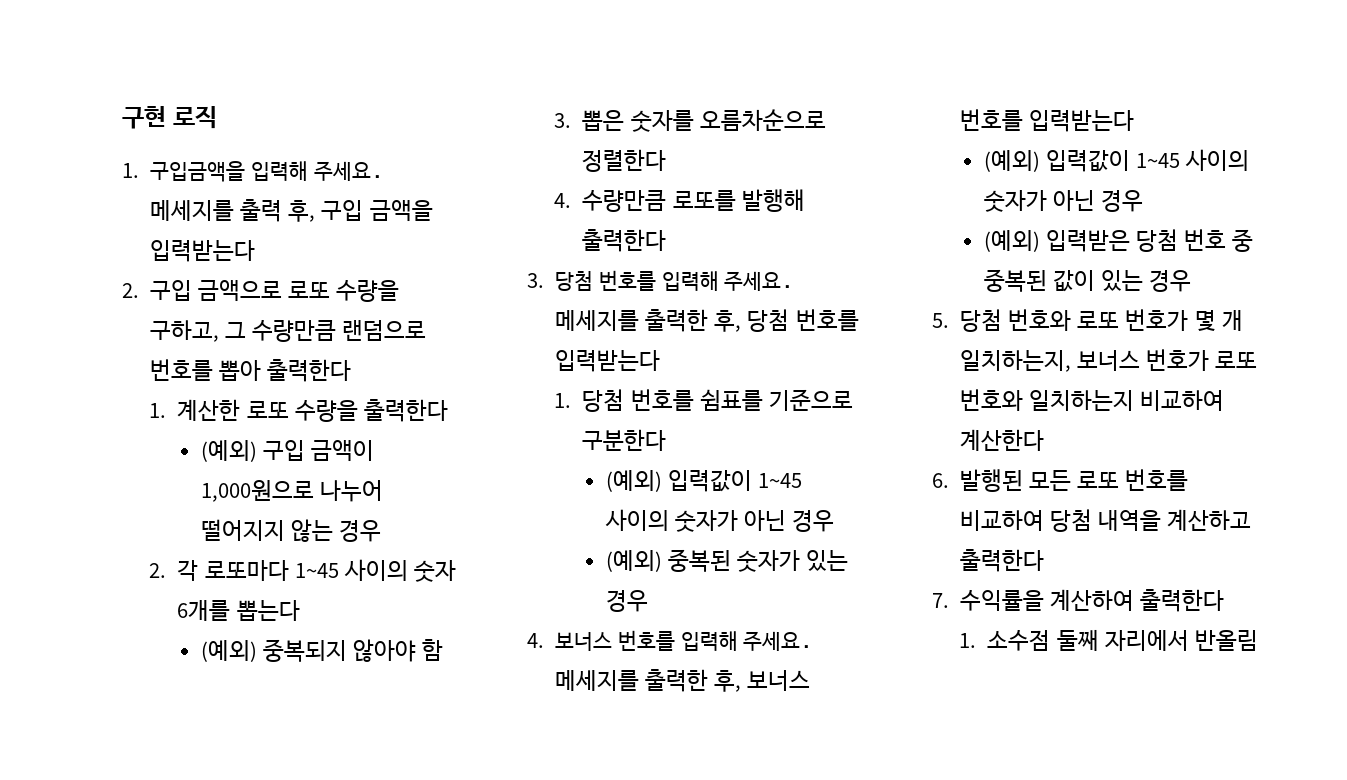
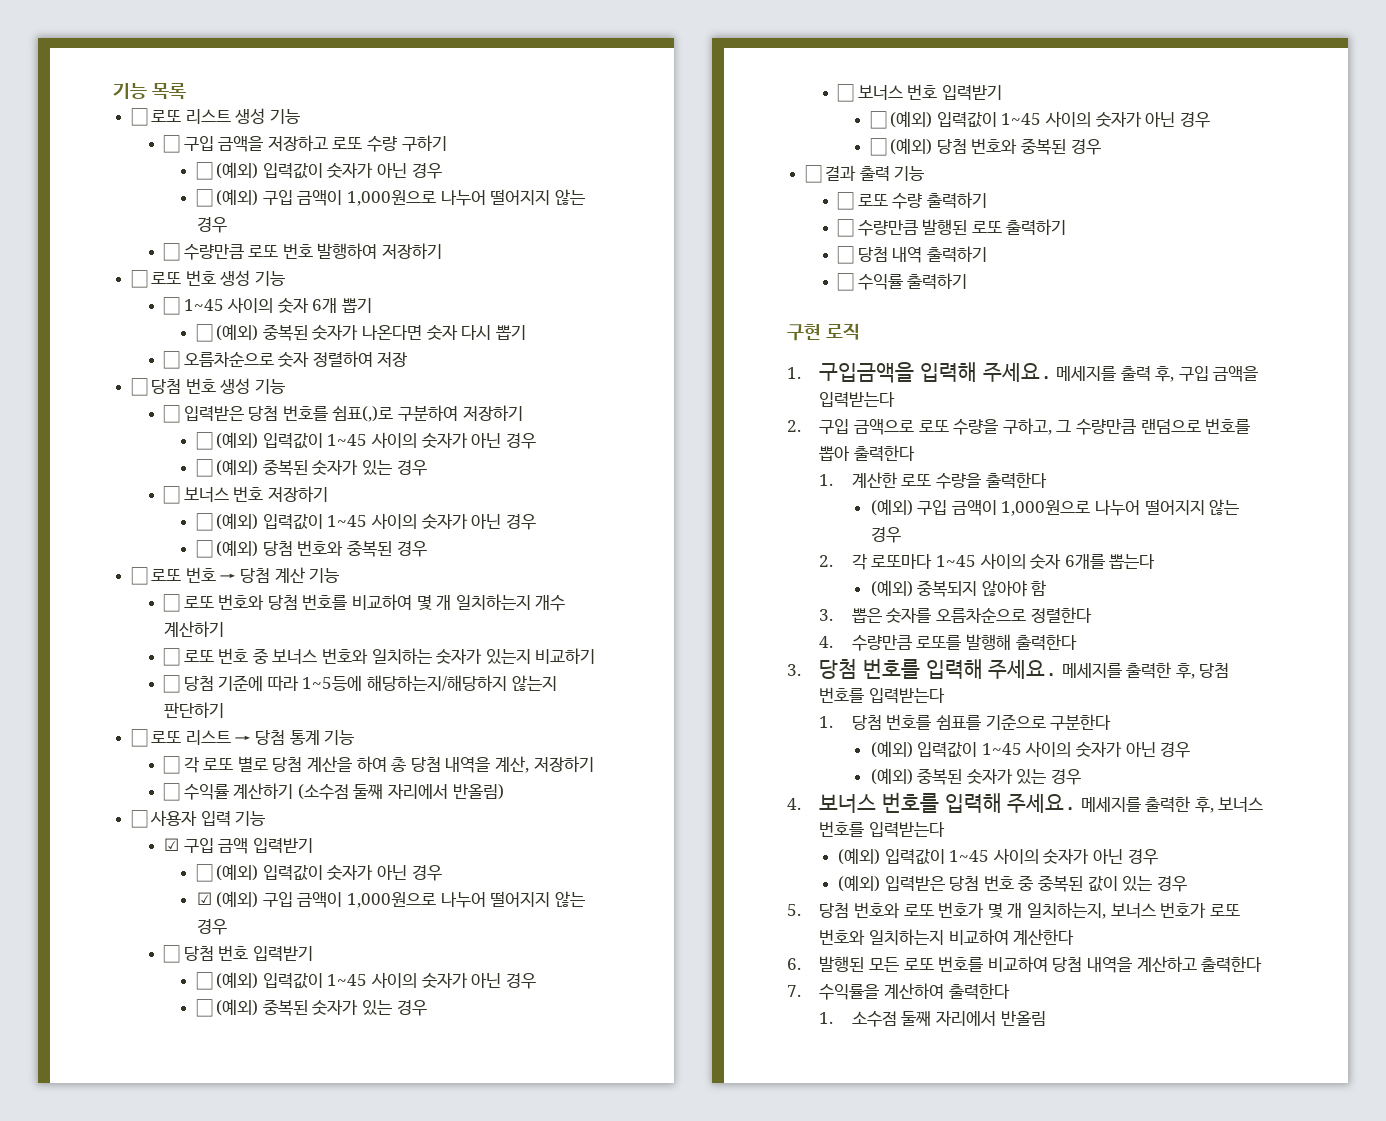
+ 기능 목록
+ ☐ 로또 리스트 생성 기능
+ ☐ 구입 금액을 저장하고 로또 수량 구하기
+ ☐ (예외) 입력값이 숫자가 아닌 경우
+ ☐ (예외) 구입 금액이 1,000원으로 나누어 떨어지지 않는 경우
+ ☐ 수량만큼 로또 번호 발행하여 저장하기
+ ☐ 로또 번호 생성 기능
+ ☐ 1~45 사이의 숫자 6개 뽑기
+ ☐ (예외) 중복된 숫자가 나온다면 숫자 다시 뽑기
+ ☐ 오름차순으로 숫자 정렬하여 저장
+ ☐ 당첨 번호 생성 기능
+ ☐ 입력받은 당첨 번호를 쉼표(,)로 구분하여 저장하기
+ ☐ (예외) 입력값이 1~45 사이의 숫자가 아닌 경우
+ ☐ (예외) 중복된 숫자가 있는 경우
+ ☐ 보너스 번호 저장하기
+ ☐ (예외) 입력값이 1~45 사이의 숫자가 아닌 경우
+ ☐ (예외) 당첨 번호와 중복된 경우
+ ☐ 로또 번호 → 당첨 계산 기능
+ ☐ 로또 번호와 당첨 번호를 비교하여 몇 개 일치하는지 개수 계산하기
+ ☐ 로또 번호 중 보너스 번호와 일치하는 숫자가 있는지 비교하기
+ ☐ 당첨 기준에 따라 1~5등에 해당하는지/해당하지 않는지 판단하기
+ ☐ 로또 리스트 → 당첨 통계 기능
+ ☐ 각 로또 별로 당첨 계산을 하여 총 당첨 내역을 계산, 저장하기
+ ☐ 수익률 계산하기 (소수점 둘째 자리에서 반올림)
+ ☐ 사용자 입력 기능
+ ☑ 구입 금액 입력받기
+ ☐ (예외) 입력값이 숫자가 아닌 경우
+ ☑ (예외) 구입 금액이 1,000원으로 나누어 떨어지지 않는 경우
+ ☐ 당첨 번호 입력받기
+ ☐ (예외) 입력값이 1~45 사이의 숫자가 아닌 경우
+ ☐ (예외) 중복된 숫자가 있는 경우
+ ☐ 보너스 번호 입력받기
+ ☐ (예외) 입력값이 1~45 사이의 숫자가 아닌 경우
+ ☐ (예외) 당첨 번호와 중복된 경우
+ ☐ 결과 출력 기능
+ ☐ 로또 수량 출력하기
+ ☐ 수량만큼 발행된 로또 출력하기
+ ☐ 당첨 내역 출력하기
+ ☐ 수익률 출력하기

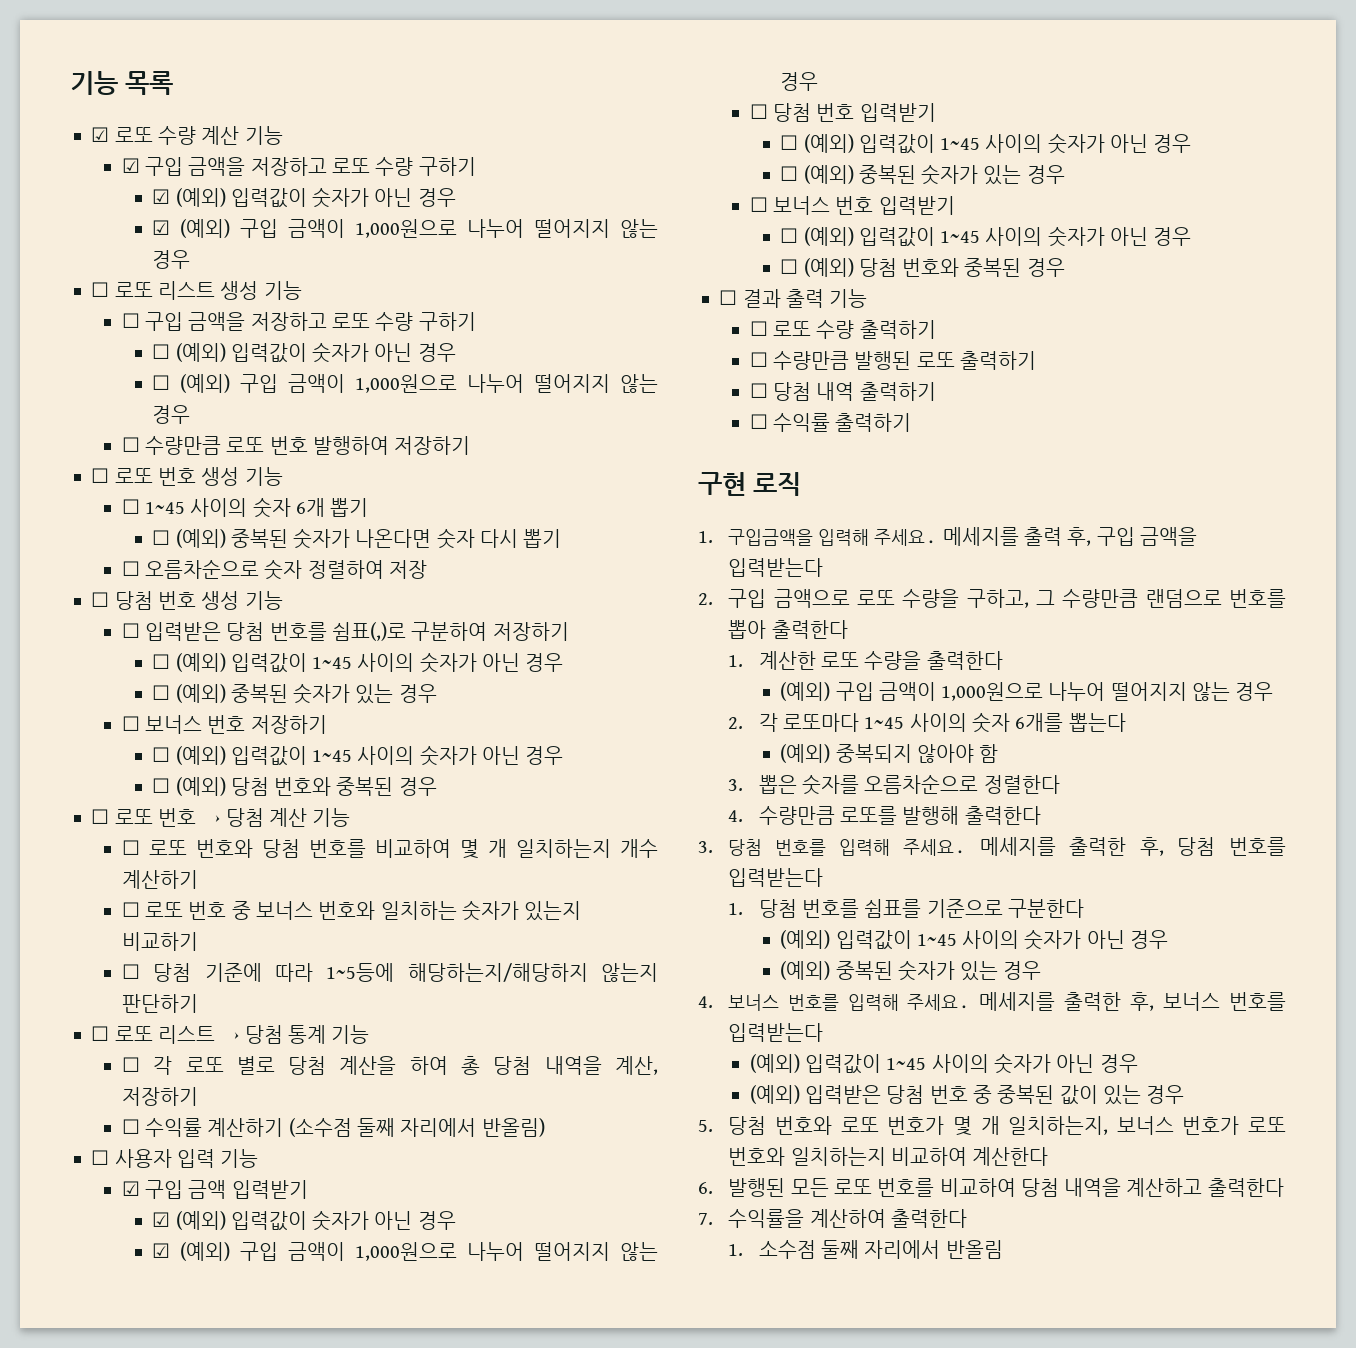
+ ☑ 로또 수량 계산 기능
+ ☑ 구입 금액을 저장하고 로또 수량 구하기
+ ☑ (예외) 입력값이 숫자가 아닌 경우
+ ☑ (예외) 구입 금액이 1,000원으로 나누어 떨어지지 않는 경우
  ☑ 구입 금액 입력받기
- ☐ (예외) 입력값이 숫자가 아닌 경우
+ ☑ (예외) 입력값이 숫자가 아닌 경우

